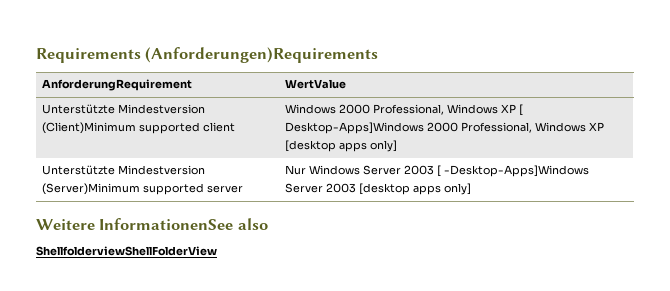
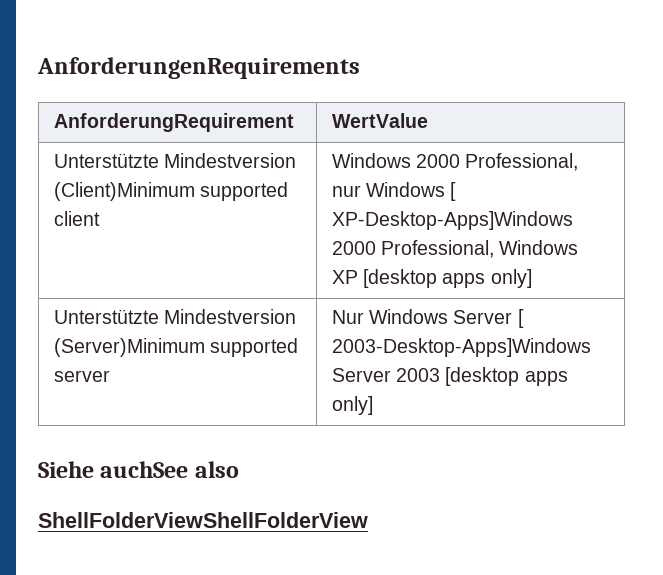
- Requirements (Anforderungen)Requirements
+ AnforderungenRequirements
- Unterstützte Mindestversion (Client)Minimum supported client | Windows 2000 Professional, Windows XP [ Desktop-Apps]Windows 2000 Professional, Windows XP [desktop apps only]
+ Unterstützte Mindestversion (Client)Minimum supported client | Windows 2000 Professional, nur Windows [ XP-Desktop-Apps]Windows 2000 Professional, Windows XP [desktop apps only]
- Unterstützte Mindestversion (Server)Minimum supported server | Nur Windows Server 2003 [ -Desktop-Apps]Windows Server 2003 [desktop apps only]
+ Unterstützte Mindestversion (Server)Minimum supported server | Nur Windows Server [ 2003-Desktop-Apps]Windows Server 2003 [desktop apps only]
- Weitere InformationenSee also
+ Siehe auchSee also
- ShellfolderviewShellFolderView
+ ShellFolderViewShellFolderView

